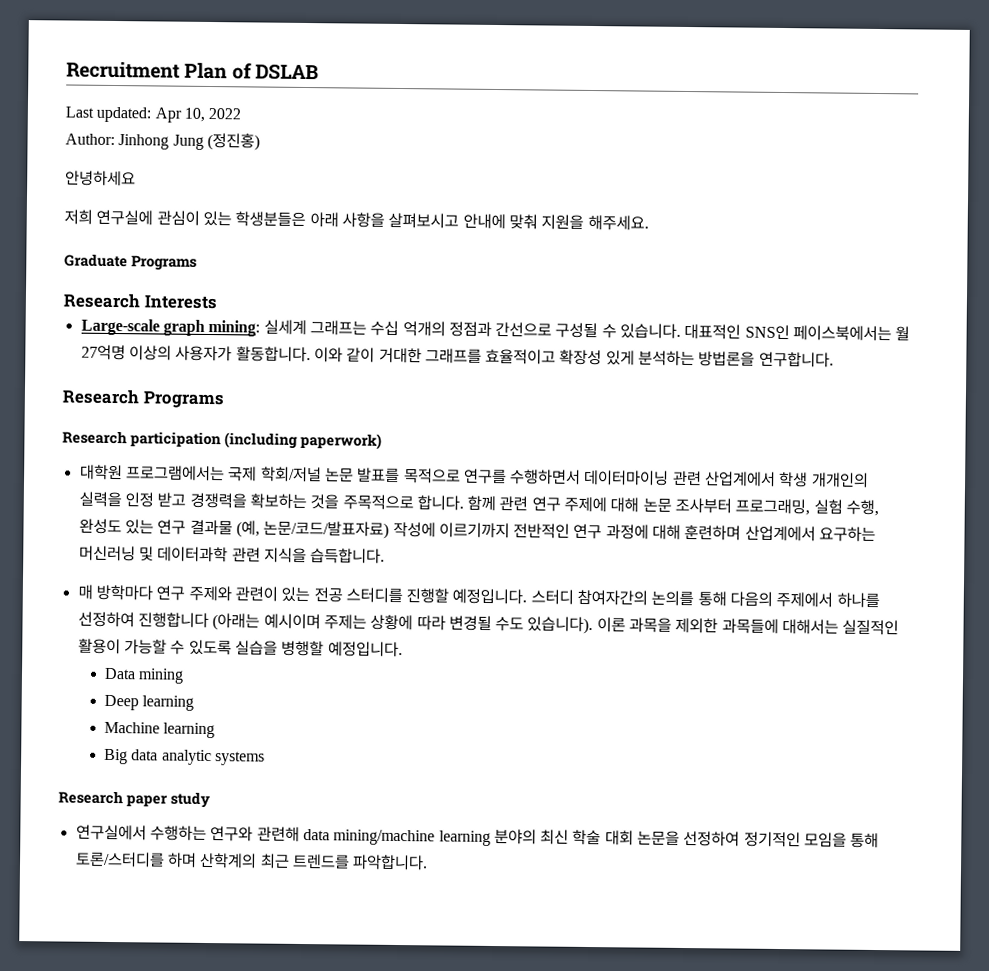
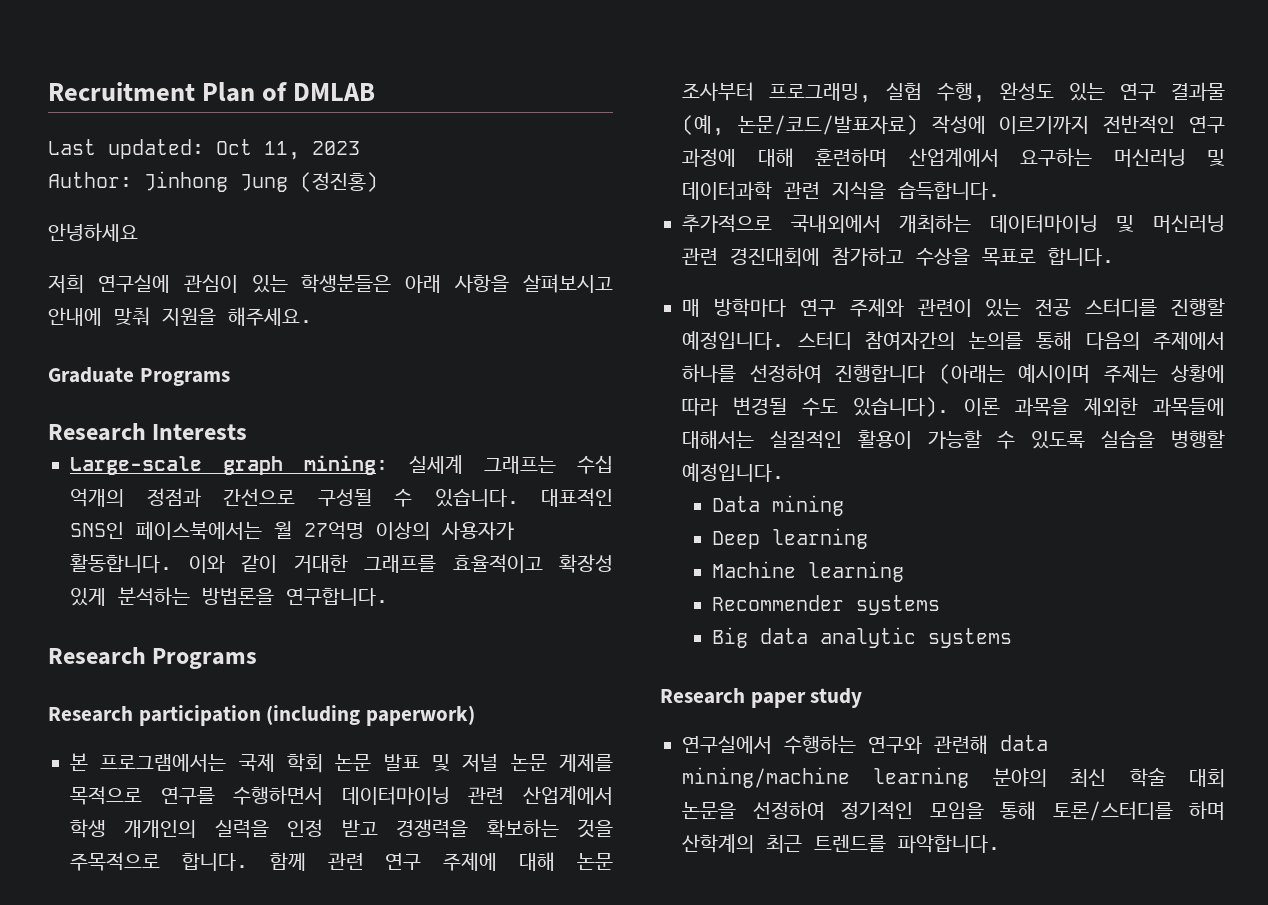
- Recruitment Plan of DSLAB
+ Recruitment Plan of DMLAB
- Last updated: Apr 10, 2022
+ Last updated: Oct 11, 2023
- 대학원 프로그램에서는 국제 학회/저널 논문 발표를 목적으로 연구를 수행하면서 데이터마이닝 관련 산업계에서 학생 개개인의 실력을 인정 받고 경쟁력을 확보하는 것을 주목적으로 합니다.
+ 본 프로그램에서는 국제 학회 논문 발표 및 저널 논문 게제를 목적으로 연구를 수행하면서 데이터마이닝 관련 산업계에서 학생 개개인의 실력을 인정 받고 경쟁력을 확보하는 것을 주목적으로 합니다.
+ 추가적으로 국내외에서 개최하는 데이터마이닝 및 머신러닝 관련 경진대회에 참가하고 수상을 목표로 합니다.
+ Recommender systems

